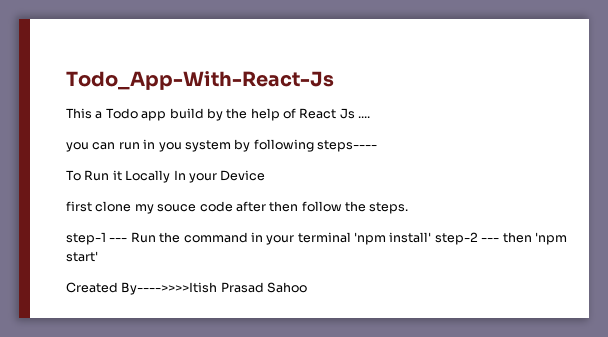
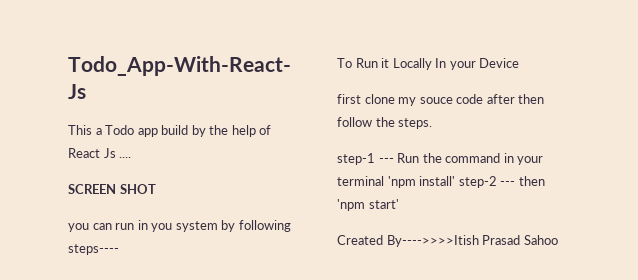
+ SCREEN SHOT

